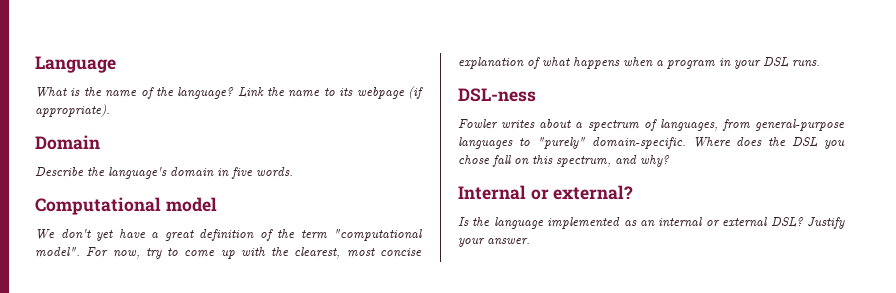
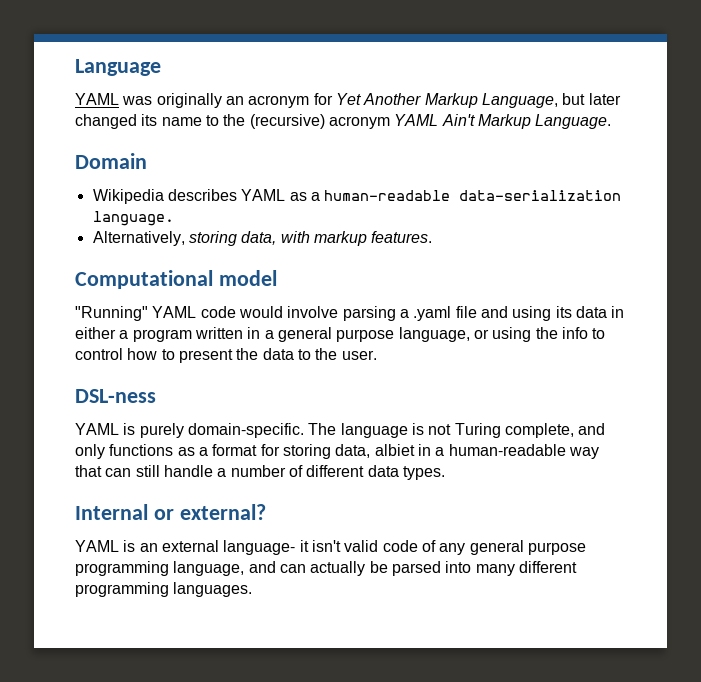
- What is the name of the language? Link the name to its webpage (if appropriate).
+ YAML was originally an acronym for Yet Another Markup Language, but later changed its name to the (recursive) acronym YAML Ain't Markup Language.
  Domain
- Describe the language's domain in five words.
+ Wikipedia describes YAML as a human-readable data-serialization language.
+ Alternatively, storing data, with markup features.
  Computational model
- We don't yet have a great definition of the term "computational model". For now, try to come up with the clearest, most concise explanation of what happens when a program in your DSL runs.
+ "Running" YAML code would involve parsing a .yaml file and using its data in either a program written in a general purpose language, or using the info to control how to present the data to the user.
  DSL-ness
- Fowler writes about a spectrum of languages, from general-purpose languages to "purely" domain-specific. Where does the DSL you chose fall on this spectrum, and why?
+ YAML is purely domain-specific. The language is not Turing complete, and only functions as a format for storing data, albiet in a human-readable way that can still handle a number of different data types.
  Internal or external?
- Is the language implemented as an internal or external DSL? Justify your answer.
+ YAML is an external language- it isn't valid code of any general purpose programming language, and can actually be parsed into many different programming languages.

